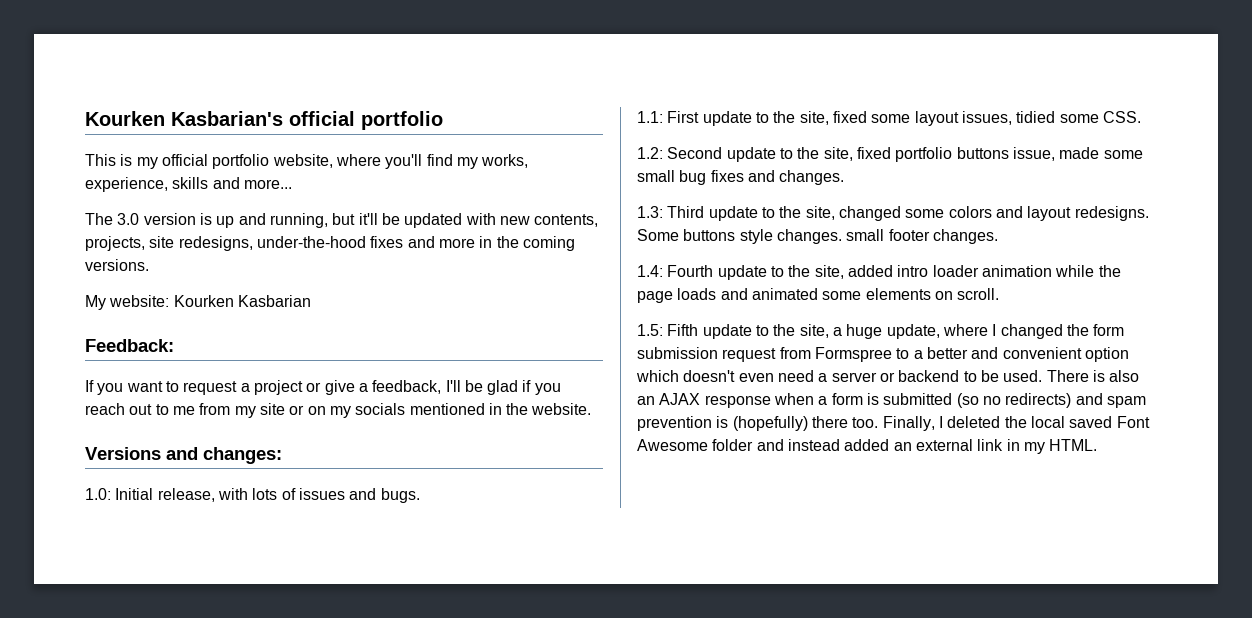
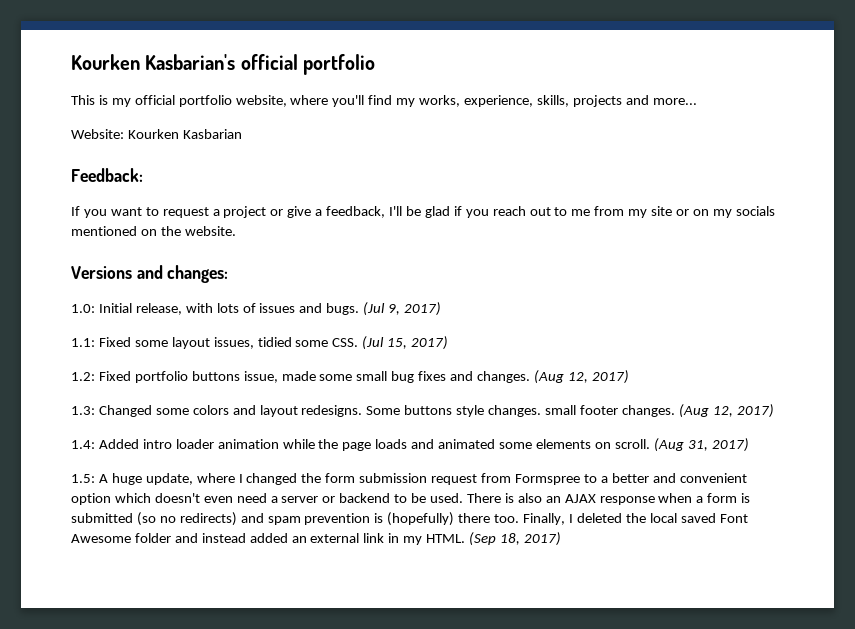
- This is my official portfolio website, where you'll find my works, experience, skills and more...
+ This is my official portfolio website, where you'll find my works, experience, skills, projects and more...
- The 3.0 version is up and running, but it'll be updated with new contents, projects, site redesigns, under-the-hood fixes and more in the coming versions.
- My website: Kourken Kasbarian
+ Website: Kourken Kasbarian
- If you want to request a project or give a feedback, I'll be glad if you reach out to me from my site or on my socials mentioned in the website.
+ If you want to request a project or give a feedback, I'll be glad if you reach out to me from my site or on my socials mentioned on the website.
- 1.0: Initial release, with lots of issues and bugs.
- 1.1: First update to the site, fixed some layout issues, tidied some CSS.
- 1.2: Second update to the site, fixed portfolio buttons issue, made some small bug fixes and changes.
- 1.3: Third update to the site, changed some colors and layout redesigns.
+ 1.0: Initial release, with lots of issues and bugs. (Jul 9, 2017)
+ 1.1: Fixed some layout issues, tidied some CSS. (Jul 15, 2017)
+ 1.2: Fixed portfolio buttons issue, made some small bug fixes and changes. (Aug 12, 2017)
+ 1.3: Changed some colors and layout redesigns.
- Some buttons style changes. small footer changes.
- 1.4: Fourth update to the site, added intro loader animation while the page loads and animated some elements on scroll.
- 1.5: Fifth update to the site, a huge update, where I changed the form submission request from Formspree to a better and convenient option which doesn't even need a server or backend to be used.
+ Some buttons style changes. small footer changes. (Aug 12, 2017)
+ 1.4: Added intro loader animation while the page loads and animated some elements on scroll. (Aug 31, 2017)
+ 1.5: A huge update, where I changed the form submission request from Formspree to a better and convenient option which doesn't even need a server or backend to be used.
+ (Sep 18, 2017)

